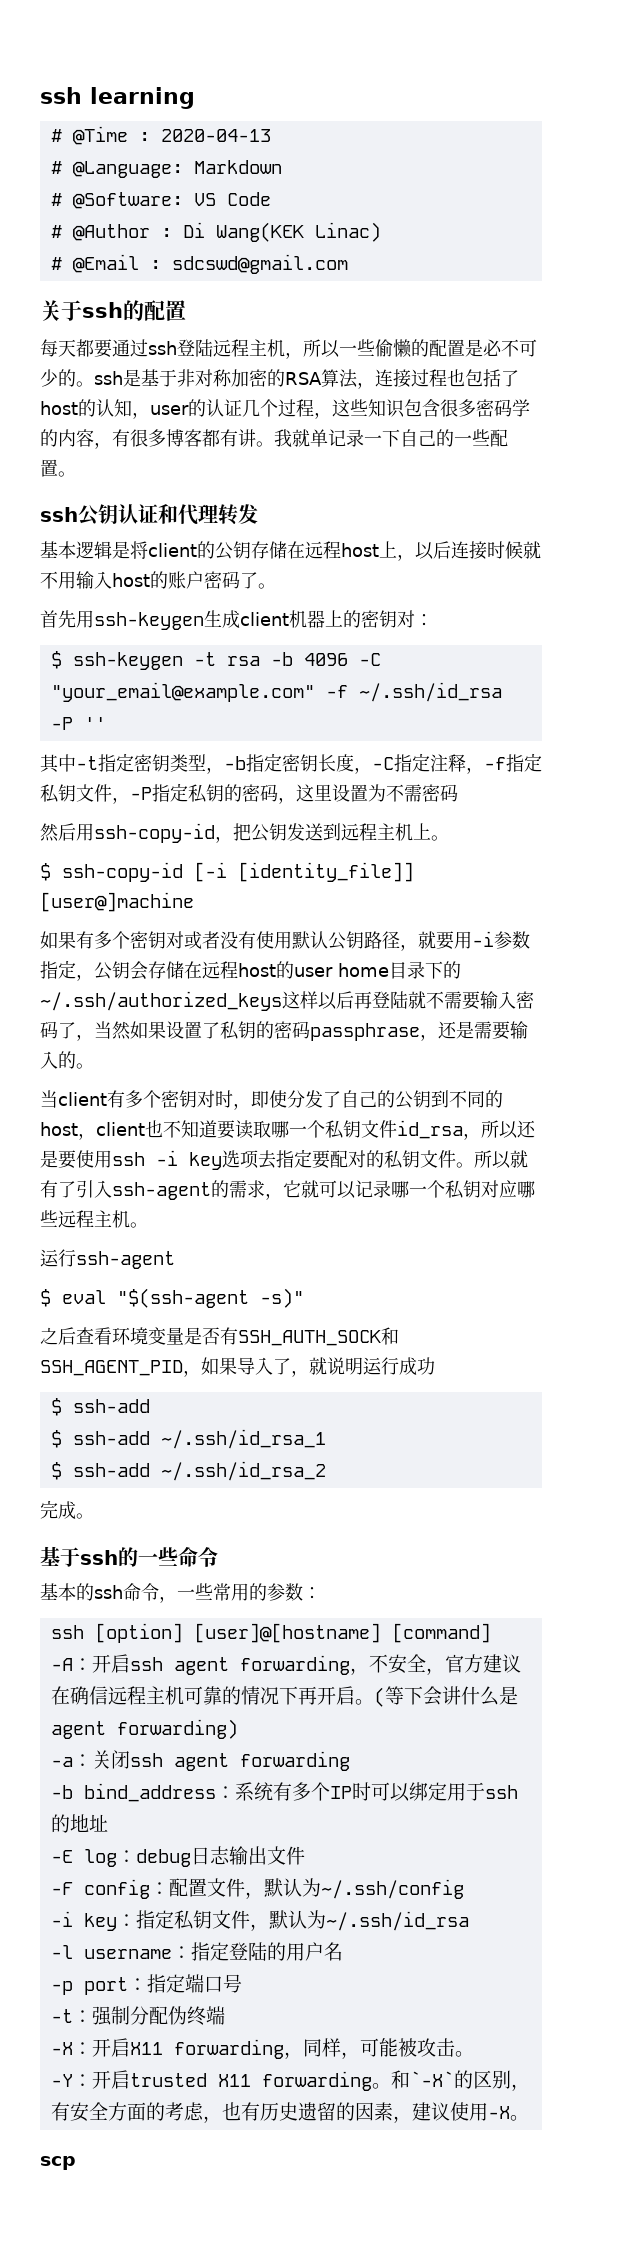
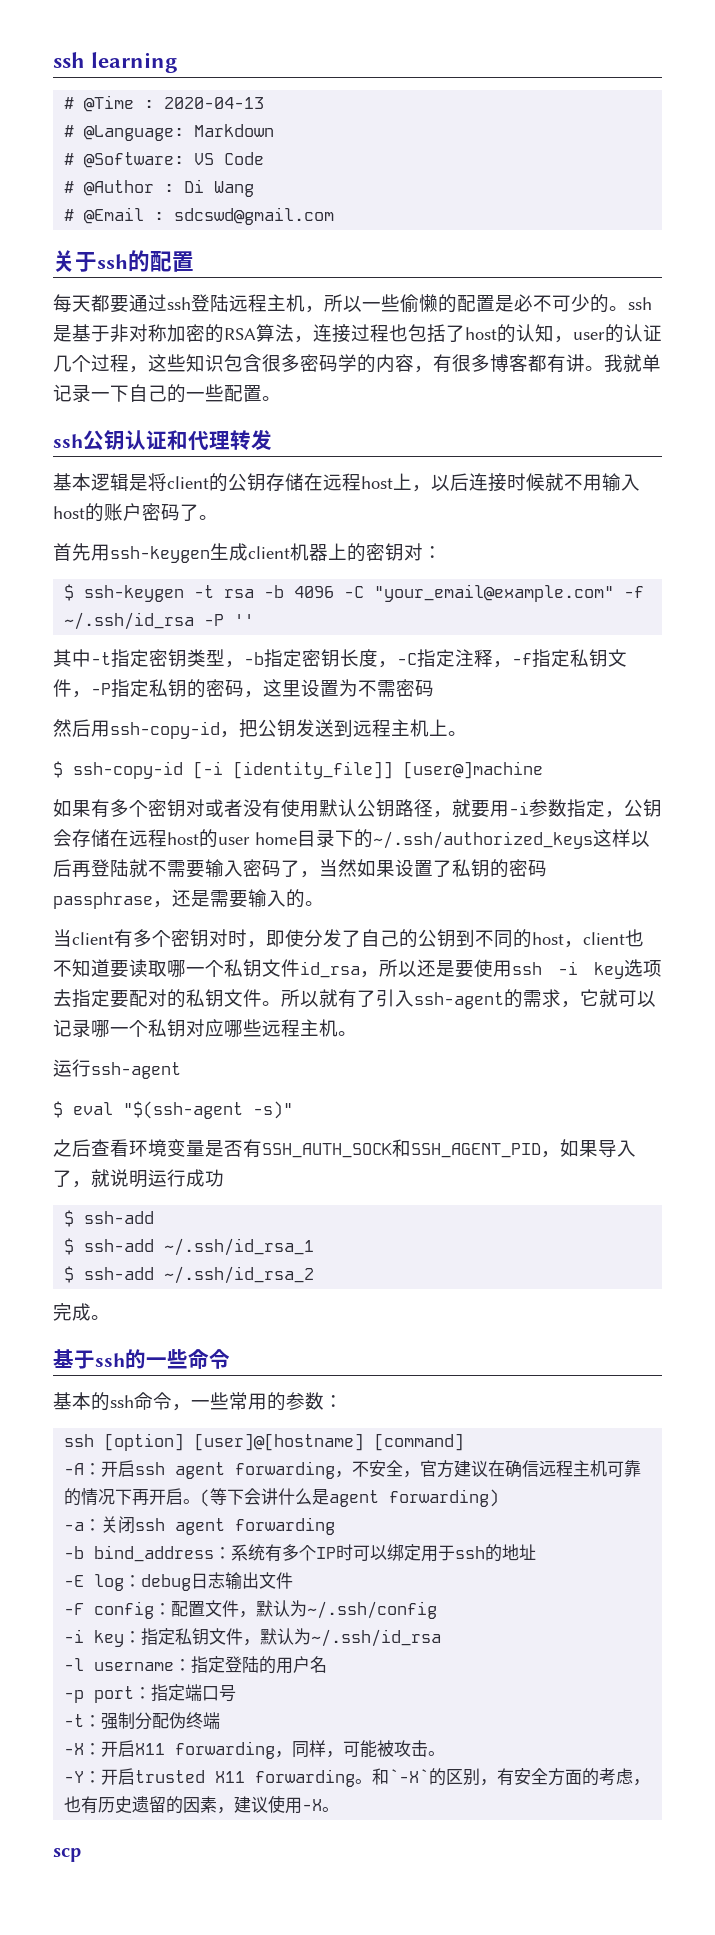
- # @Author : Di Wang(KEK Linac)
+ # @Author : Di Wang

